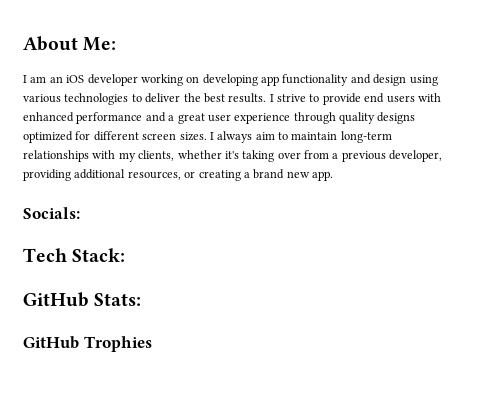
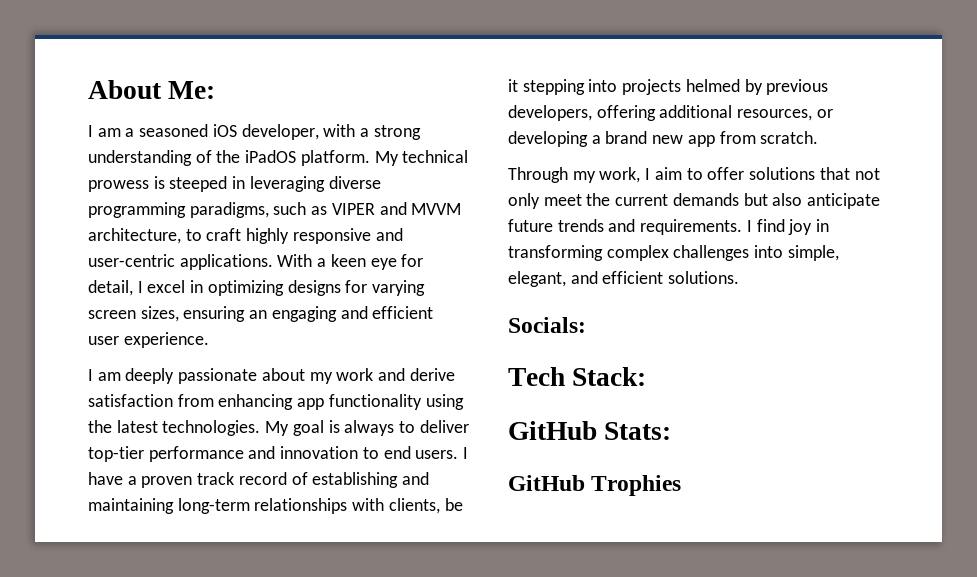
- I am an iOS developer working on developing app functionality and design using various technologies to deliver the best results. I strive to provide end users with enhanced performance and a great user experience through quality designs optimized for different screen sizes. I always aim to maintain long-term relationships with my clients, whether it's taking over from a previous developer, providing additional resources, or creating a brand new app.
+ I am a seasoned iOS developer, with a strong understanding of the iPadOS platform. My technical prowess is steeped in leveraging diverse programming paradigms, such as VIPER and MVVM architecture, to craft highly responsive and user-centric applications. With a keen eye for detail, I excel in optimizing designs for varying screen sizes, ensuring an engaging and efficient user experience.
+ I am deeply passionate about my work and derive satisfaction from enhancing app functionality using the latest technologies. My goal is always to deliver top-tier performance and innovation to end users. I have a proven track record of establishing and maintaining long-term relationships with clients, be it stepping into projects helmed by previous developers, offering additional resources, or developing a brand new app from scratch.
+ Through my work, I aim to offer solutions that not only meet the current demands but also anticipate future trends and requirements. I find joy in transforming complex challenges into simple, elegant, and efficient solutions.

